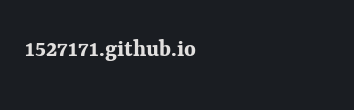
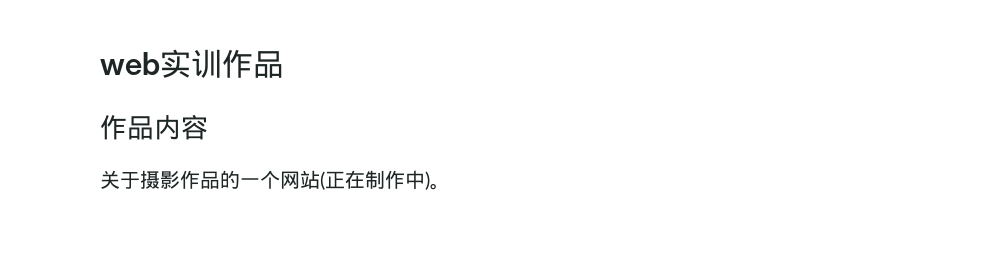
- 1527171.github.io
+ web实训作品
+ 作品内容
+ 关于摄影作品的一个网站(正在制作中)。

